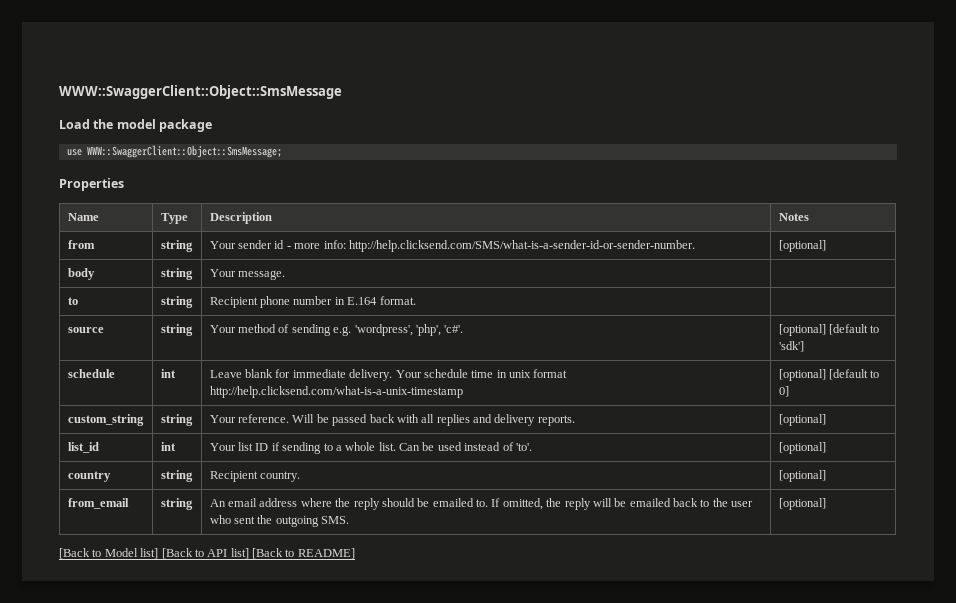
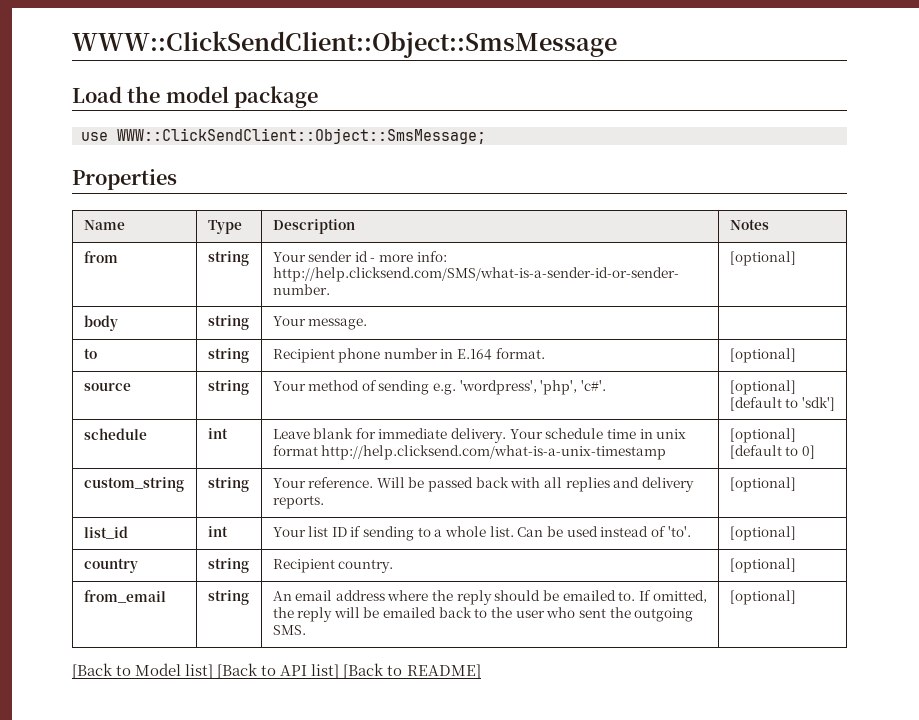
- WWW::SwaggerClient::Object::SmsMessage
+ WWW::ClickSendClient::Object::SmsMessage
- use WWW::SwaggerClient::Object::SmsMessage;
+ use WWW::ClickSendClient::Object::SmsMessage;
- to | string | Recipient phone number in E.164 format. |
+ to | string | Recipient phone number in E.164 format. | [optional]

